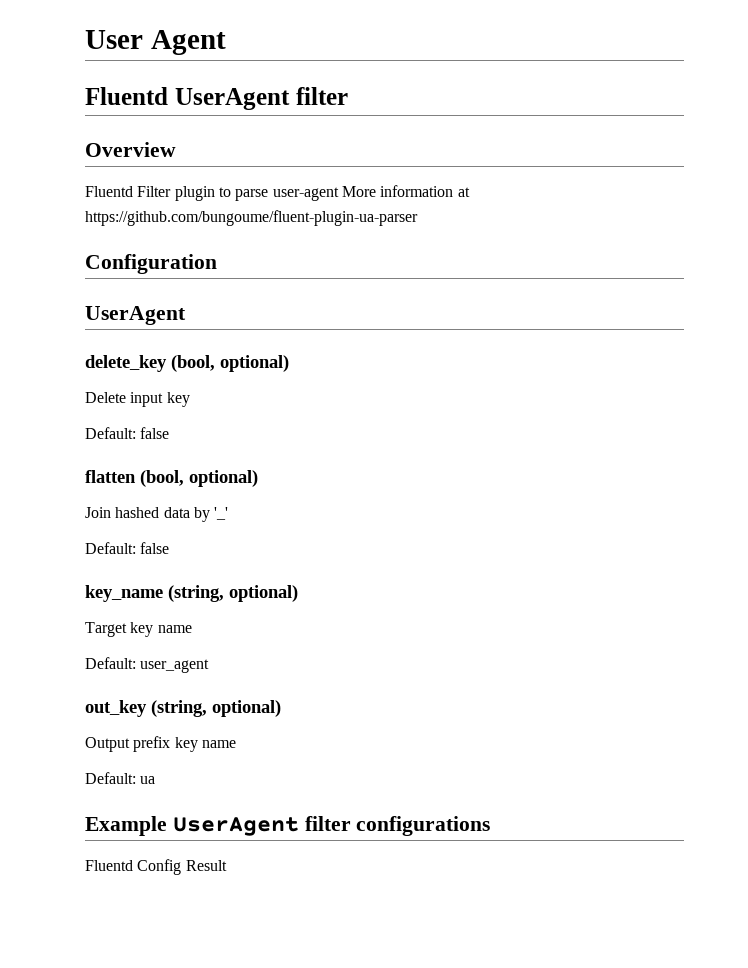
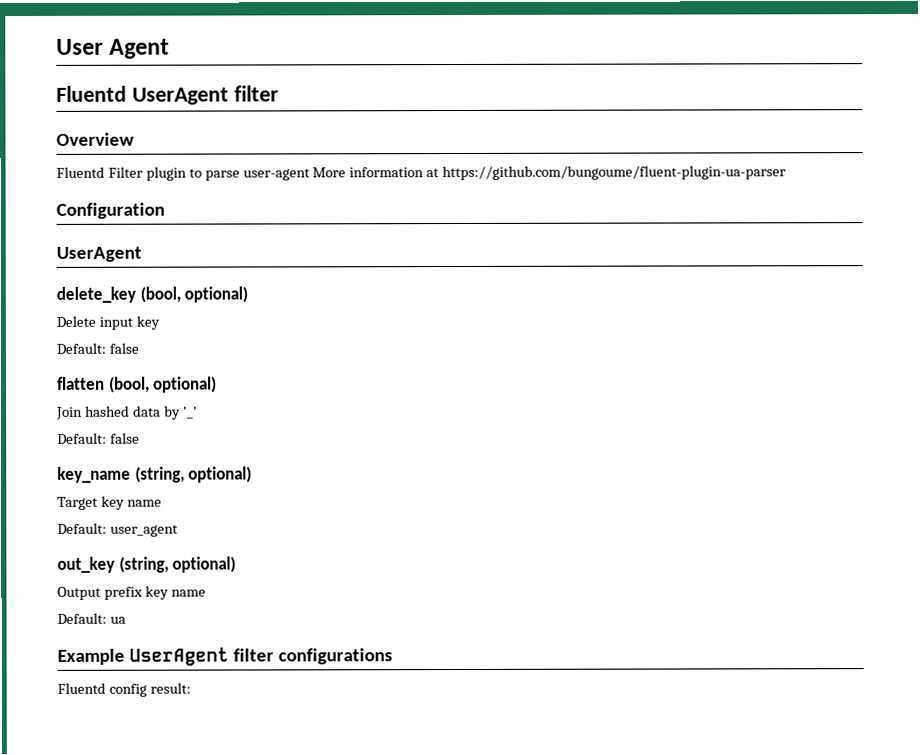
- Fluentd Config Result
+ Fluentd config result:

